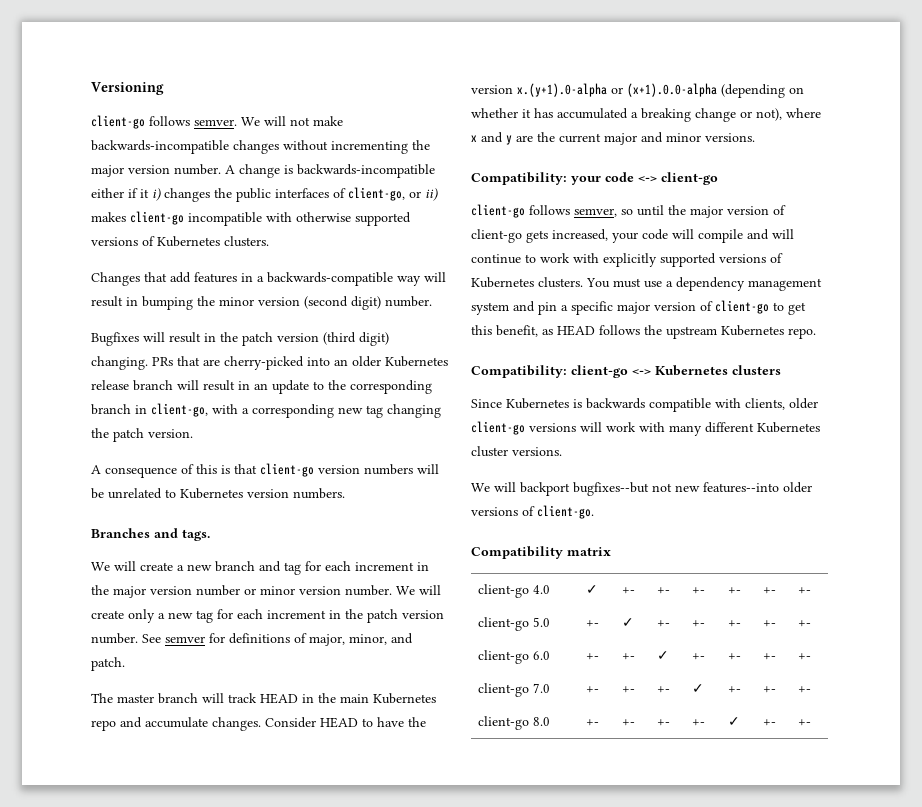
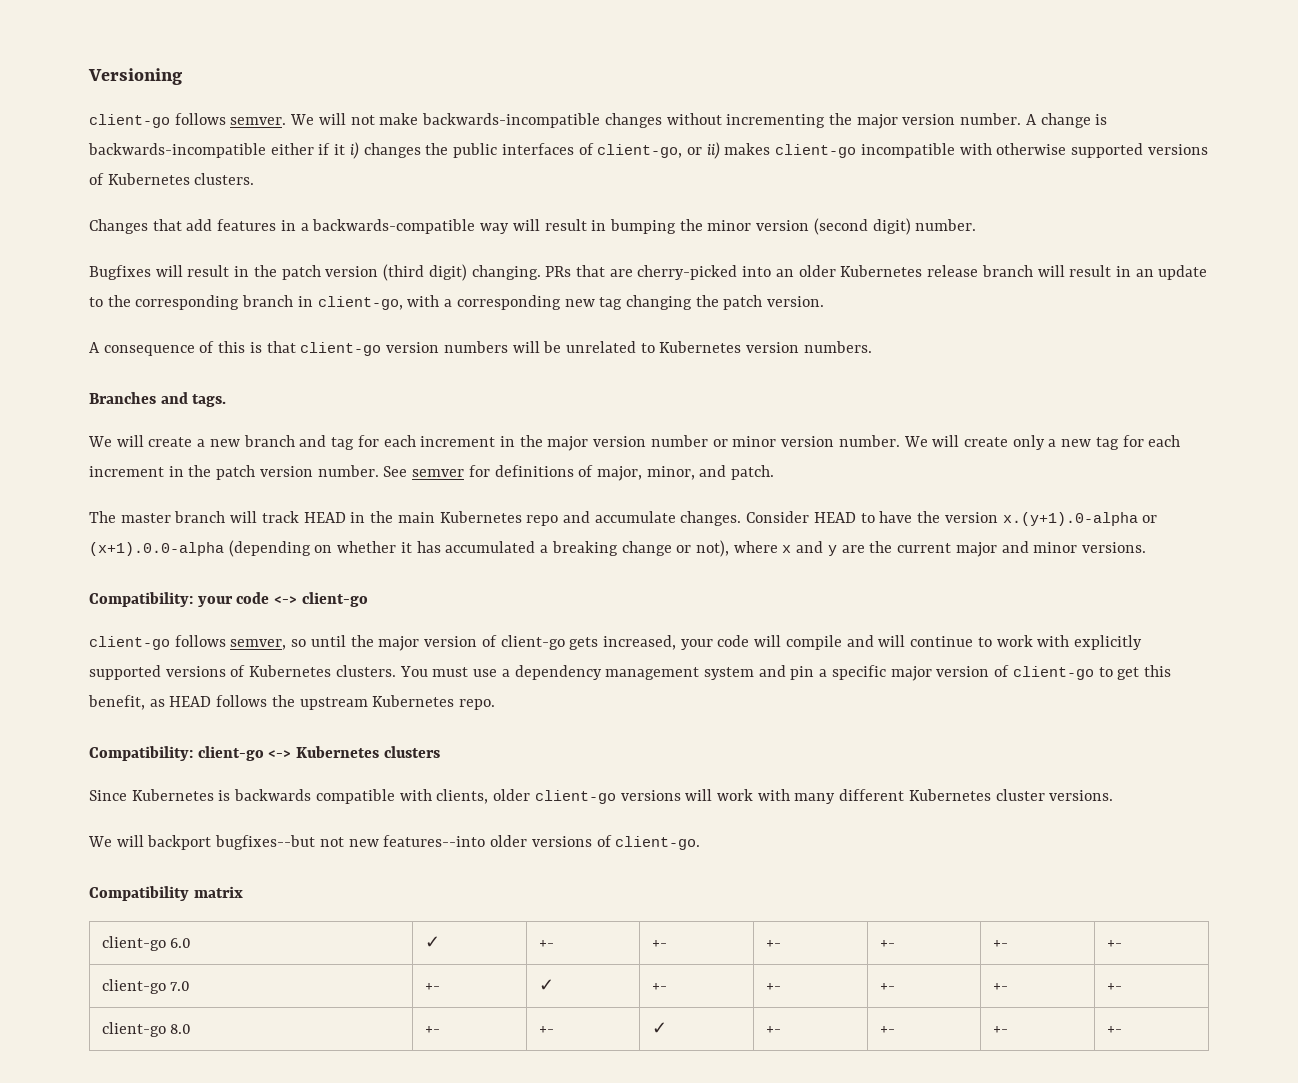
- client-go 4.0 | ✓ | +- | +- | +- | +- | +- | +-
+ client-go 6.0 | ✓ | +- | +- | +- | +- | +- | +-
- client-go 5.0 | +- | ✓ | +- | +- | +- | +- | +-
+ client-go 7.0 | +- | ✓ | +- | +- | +- | +- | +-
- client-go 6.0 | +- | +- | ✓ | +- | +- | +- | +-
+ client-go 8.0 | +- | +- | ✓ | +- | +- | +- | +-
- client-go 7.0 | +- | +- | +- | ✓ | +- | +- | +-
- client-go 8.0 | +- | +- | +- | +- | ✓ | +- | +-

